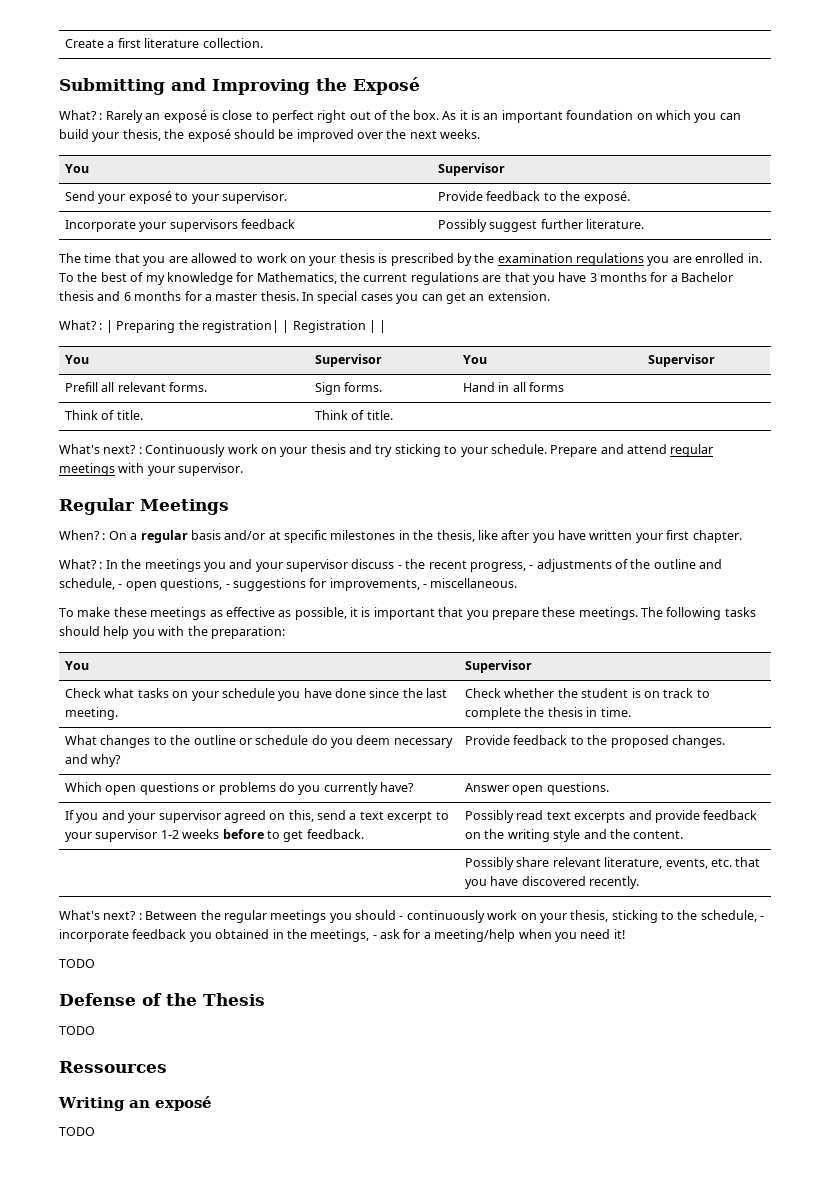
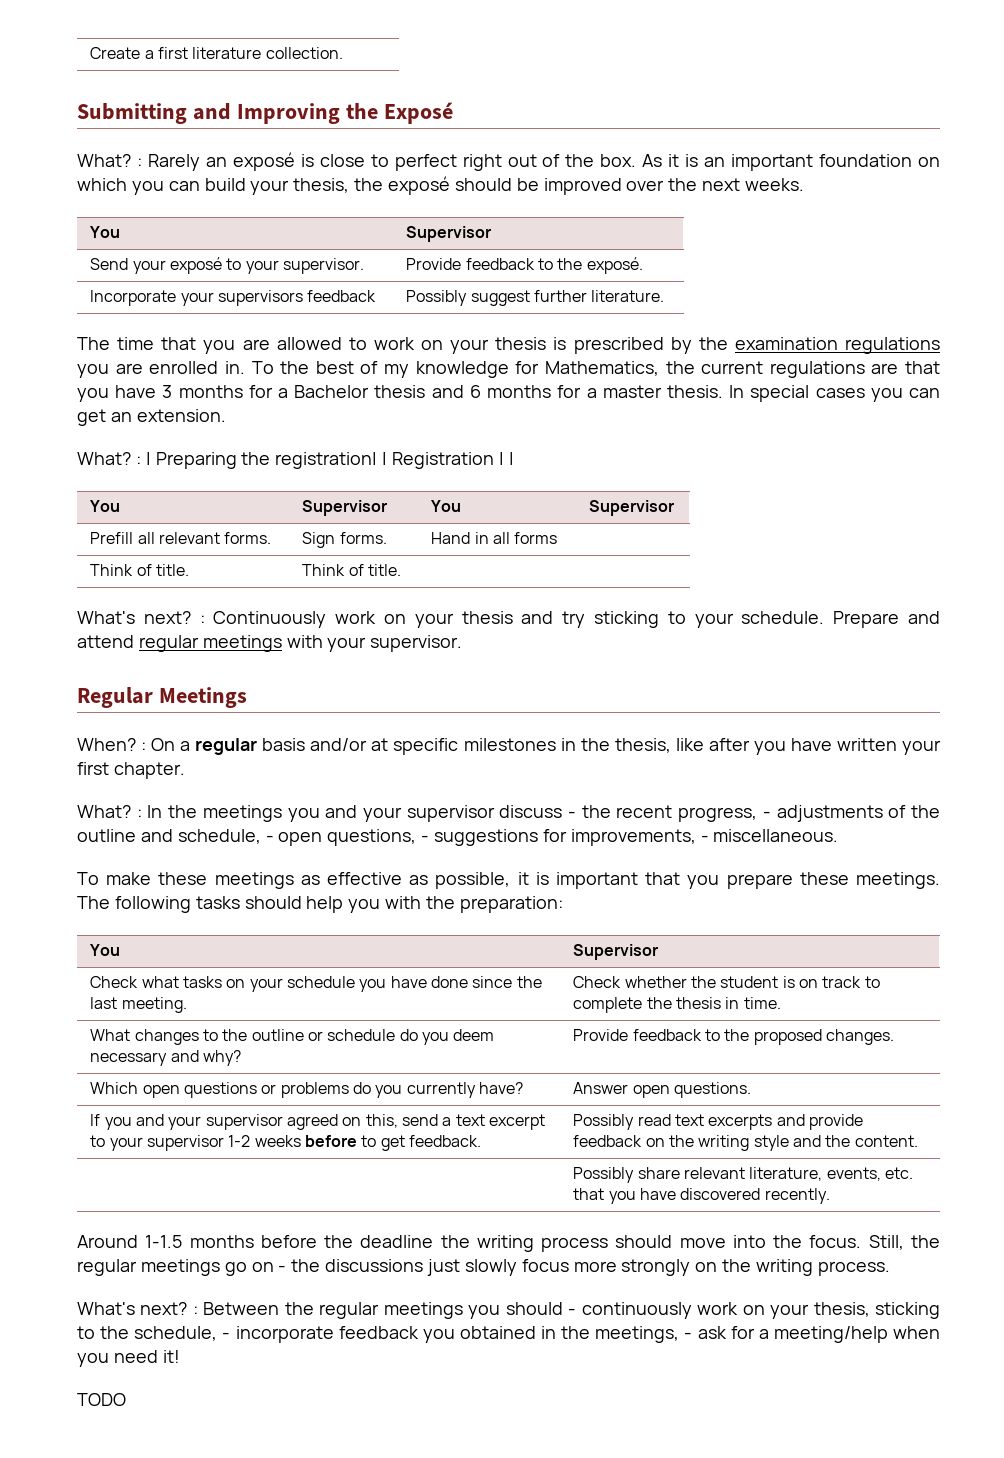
+ Around 1-1.5 months before the deadline the writing process should move into the focus. Still, the regular meetings go on - the discussions just slowly focus more strongly on the writing process.
- Defense of the Thesis
- TODO
- Ressources
- Writing an exposé
- TODO

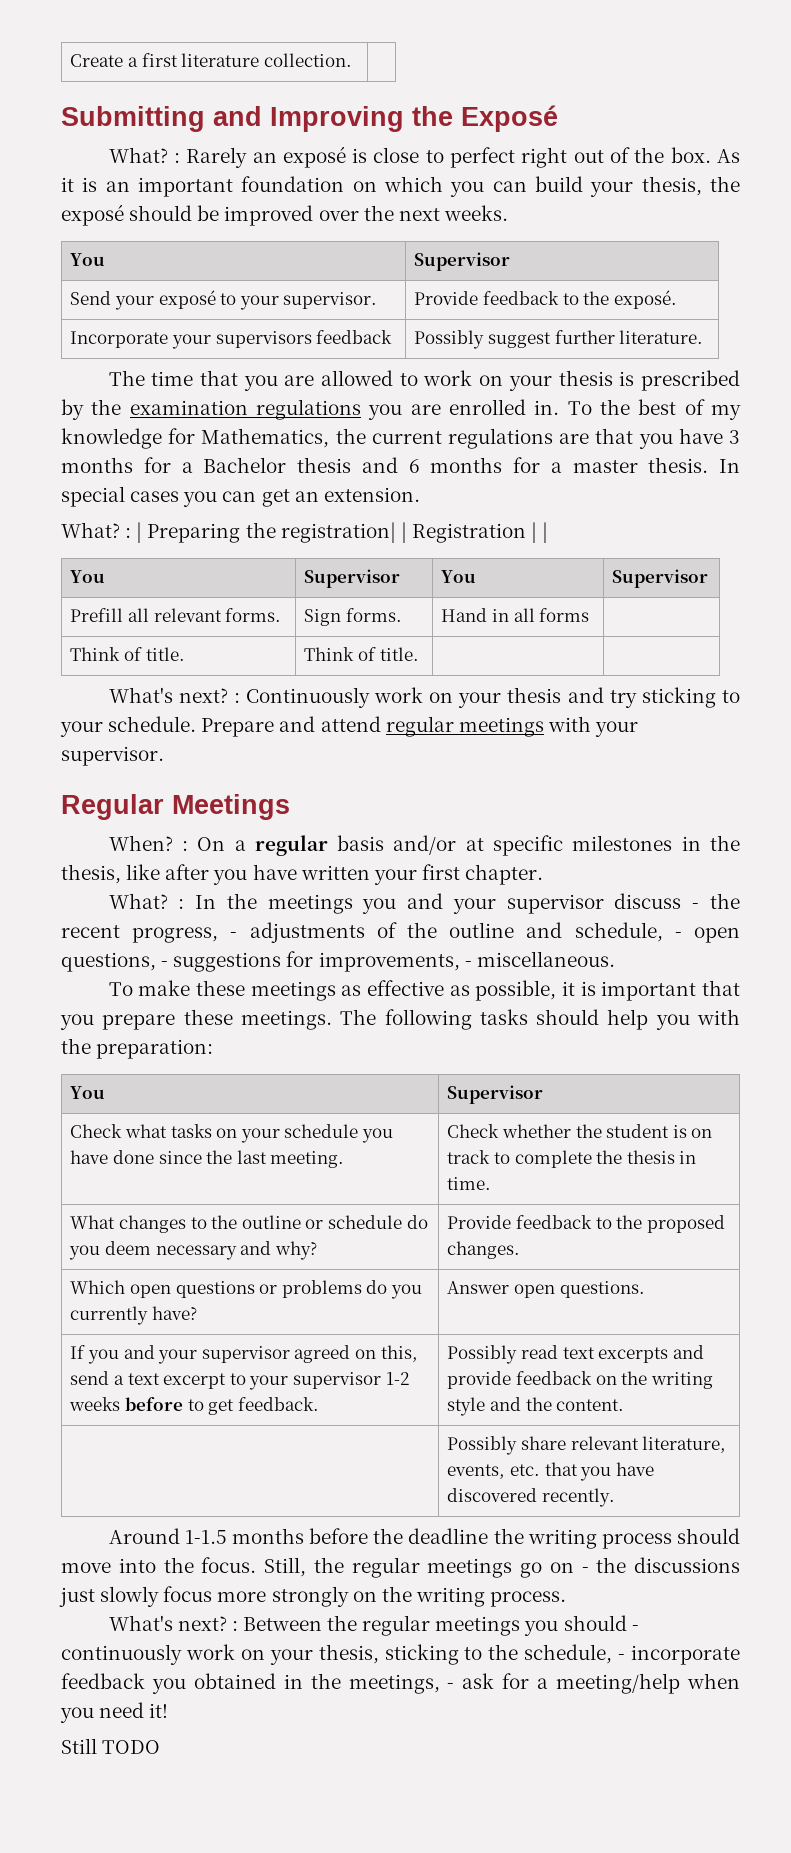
- TODO
+ Still TODO

